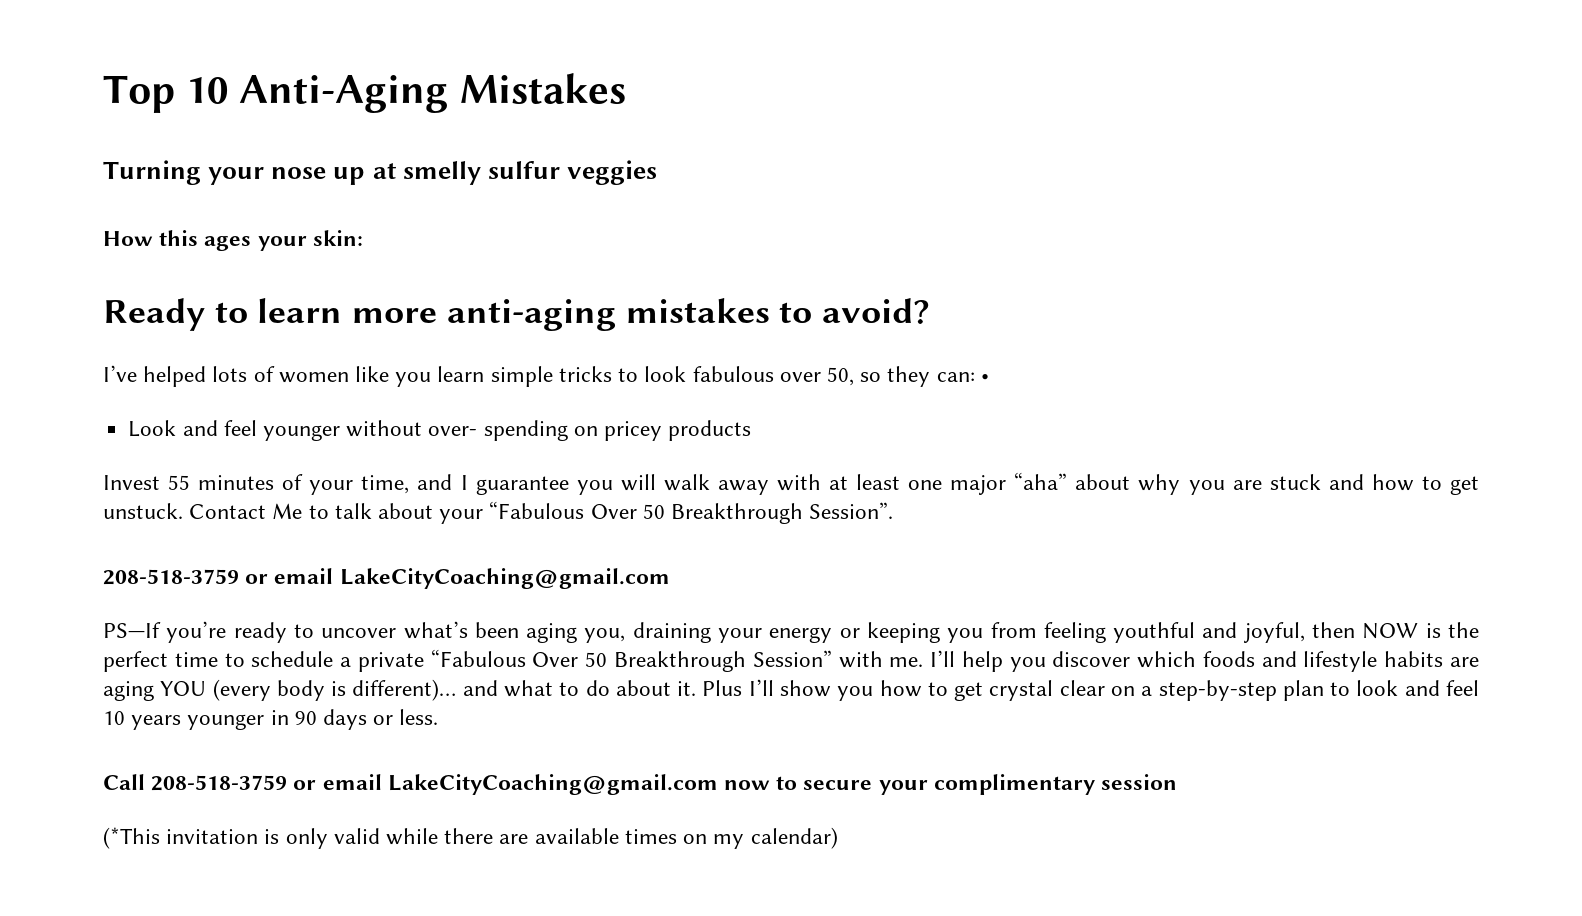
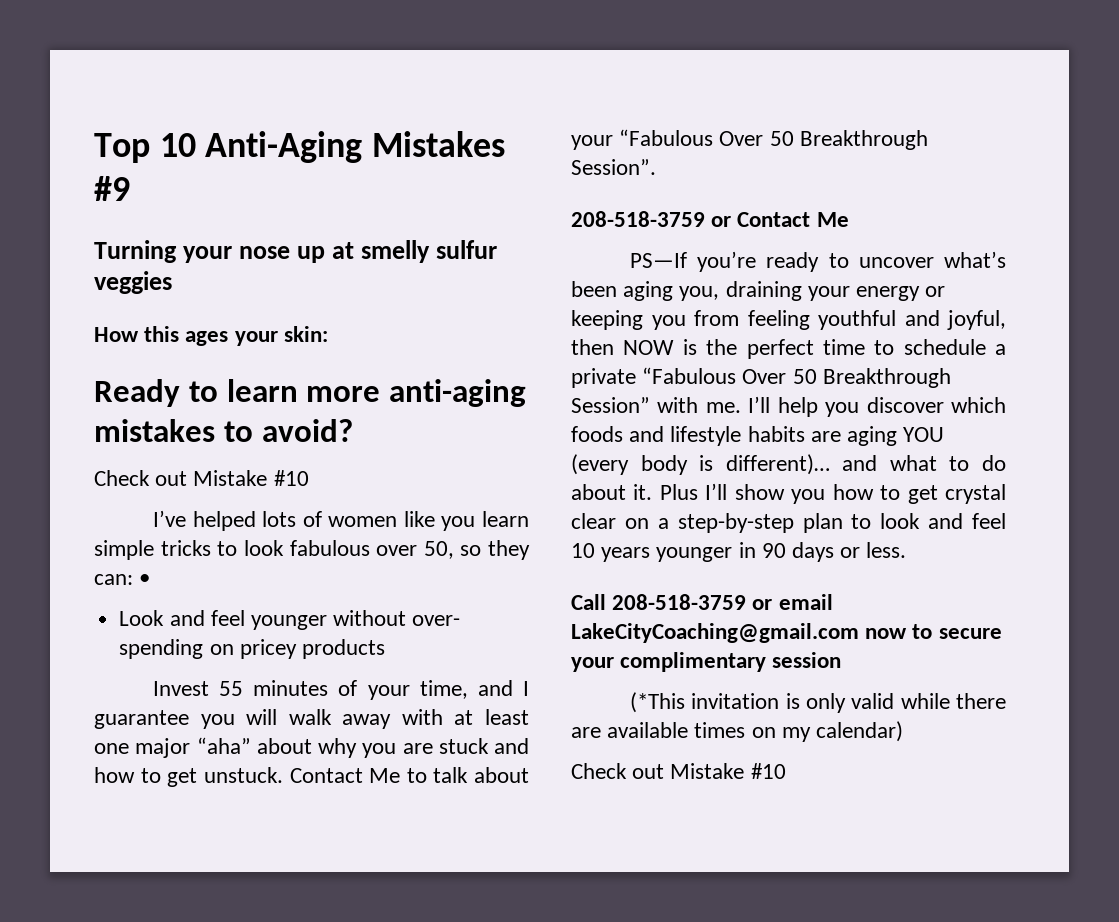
- Top 10 Anti-Aging Mistakes
+ Top 10 Anti-Aging Mistakes #9
  Ready to learn more anti-aging mistakes to avoid?
+ Check out Mistake #10
  Contact Me to talk about your “Fabulous Over 50 Breakthrough Session”.
- 208-518-3759 or email LakeCityCoaching@gmail.com
+ 208-518-3759 or Contact Me
  (*This invitation is only valid while there are available times on my calendar)
+ Check out Mistake #10

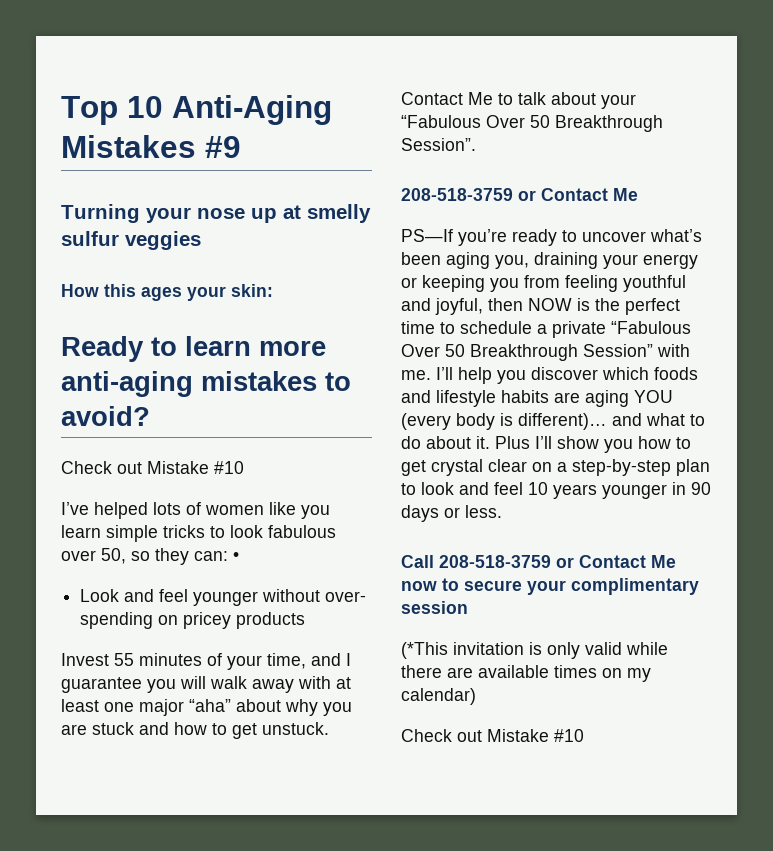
- Call 208-518-3759 or email LakeCityCoaching@gmail.com now to secure your complimentary session
+ Call 208-518-3759 or Contact Me now to secure your complimentary session

